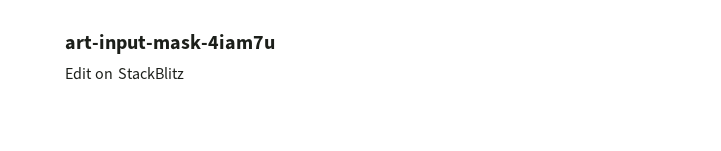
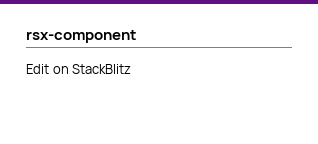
- art-input-mask-4iam7u
+ rsx-component

